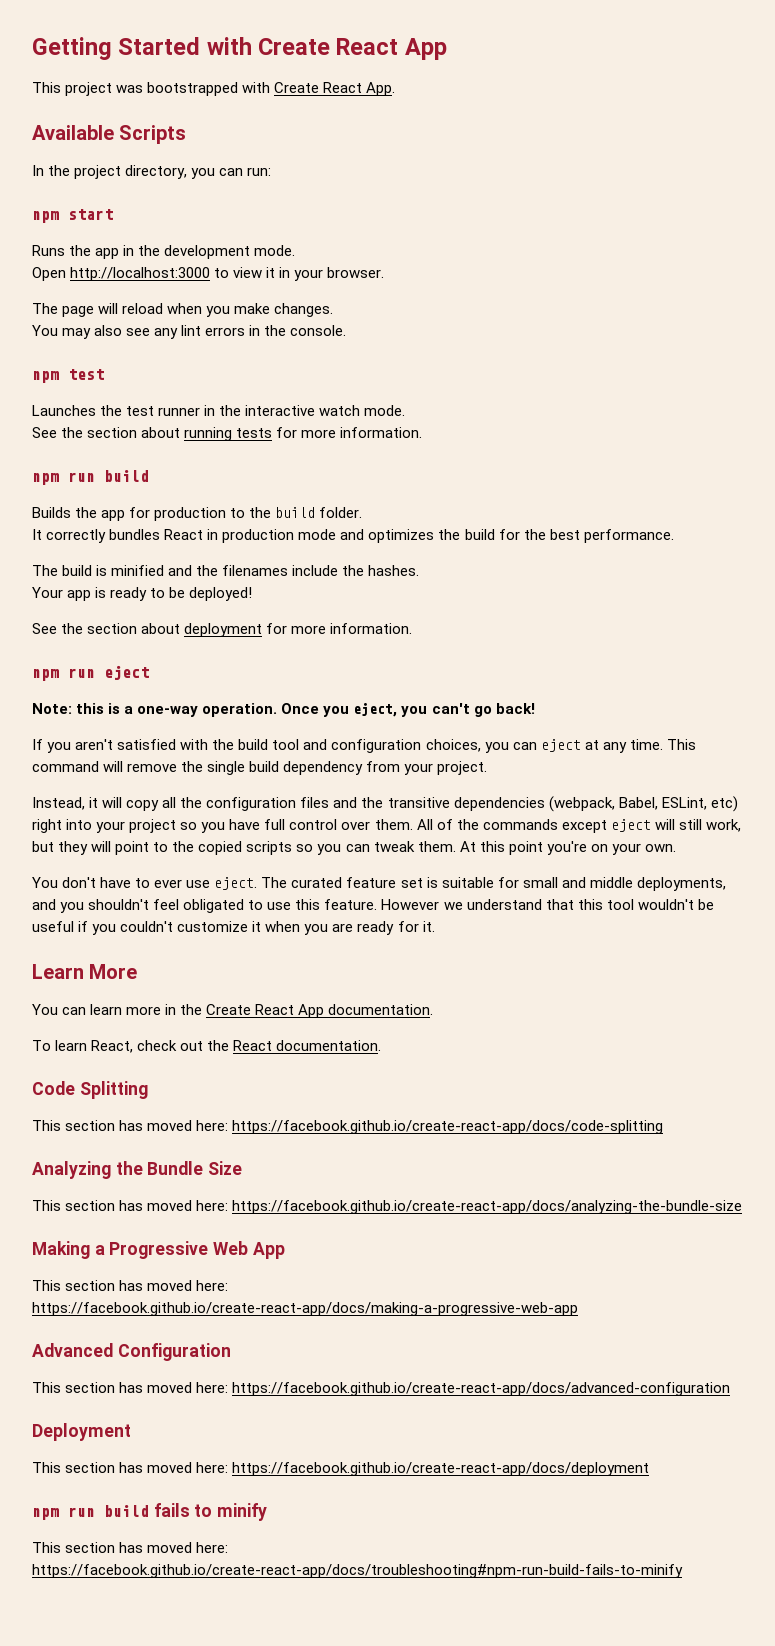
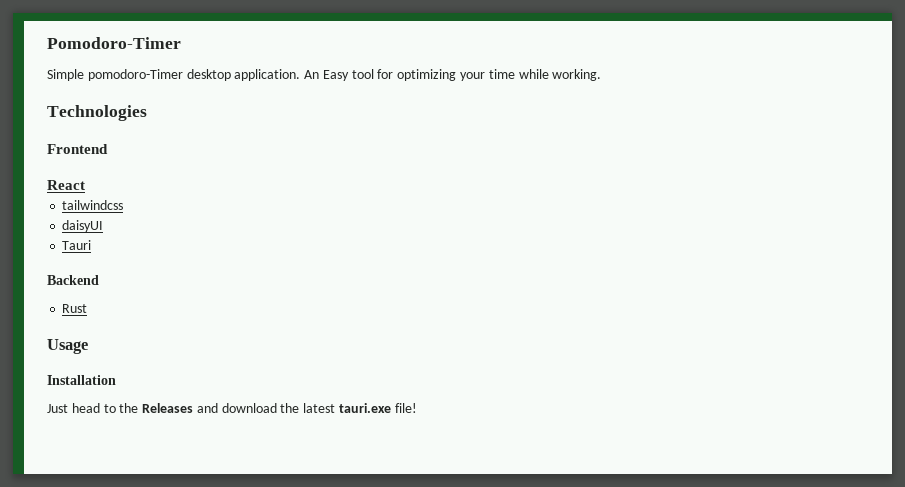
- Getting Started with Create React App
- This project was bootstrapped with Create React App.
- Available Scripts
- In the project directory, you can run:
- npm start
- Runs the app in the development mode.
- Open http://localhost:3000 to view it in your browser.
- The page will reload when you make changes.
- You may also see any lint errors in the console.
- npm test
- Launches the test runner in the interactive watch mode.
- See the section about running tests for more information.
- npm run build
- Builds the app for production to the build folder.
- It correctly bundles React in production mode and optimizes the build for the best performance.
- The build is minified and the filenames include the hashes.
- Your app is ready to be deployed!
- See the section about deployment for more information.
- npm run eject
- Note: this is a one-way operation. Once you eject, you can't go back!
- If you aren't satisfied with the build tool and configuration choices, you can eject at any time. This command will remove the single build dependency from your project.
- Instead, it will copy all the configuration files and the transitive dependencies (webpack, Babel, ESLint, etc) right into your project so you have full control over them. All of the commands except eject will still work, but they will point to the copied scripts so you can tweak them. At this point you're on your own.
- You don't have to ever use eject. The curated feature set is suitable for small and middle deployments, and you shouldn't feel obligated to use this feature. However we understand that this tool wouldn't be useful if you couldn't customize it when you are ready for it.
- Learn More
- You can learn more in the Create React App documentation.
- To learn React, check out the React documentation.
- Code Splitting
- This section has moved here: https://facebook.github.io/create-react-app/docs/code-splitting
- Analyzing the Bundle Size
- This section has moved here: https://facebook.github.io/create-react-app/docs/analyzing-the-bundle-size
- Making a Progressive Web App
- This section has moved here: https://facebook.github.io/create-react-app/docs/making-a-progressive-web-app
- Advanced Configuration
- This section has moved here: https://facebook.github.io/create-react-app/docs/advanced-configuration
- Deployment
- This section has moved here: https://facebook.github.io/create-react-app/docs/deployment
- npm run build fails to minify
- This section has moved here: https://facebook.github.io/create-react-app/docs/troubleshooting#npm-run-build-fails-to-minify
+ Pomodoro-Timer
+ Simple pomodoro-Timer desktop application. An Easy tool for optimizing your time while working.
+ Technologies
+ Frontend
+ React
+ tailwindcss
+ daisyUI
+ Tauri
+ Backend
+ Rust
+ Usage
+ Installation
+ Just head to the Releases and download the latest tauri.exe file!

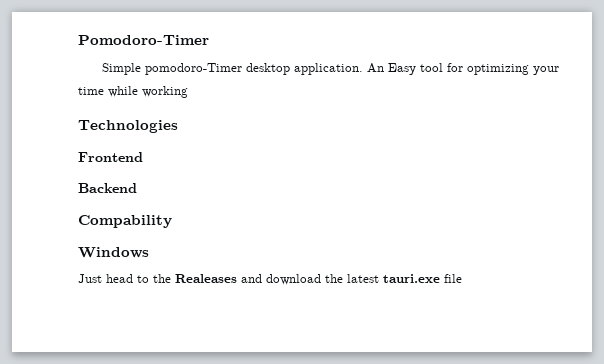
- An Easy tool for optimizing your time while working.
+ An Easy tool for optimizing your time while working
- React
- tailwindcss
- daisyUI
- Tauri
  Backend
- Rust
- Usage
- Installation
+ Compability
+ Windows
- Just head to the Releases and download the latest tauri.exe file!
+ Just head to the Realeases and download the latest tauri.exe file

